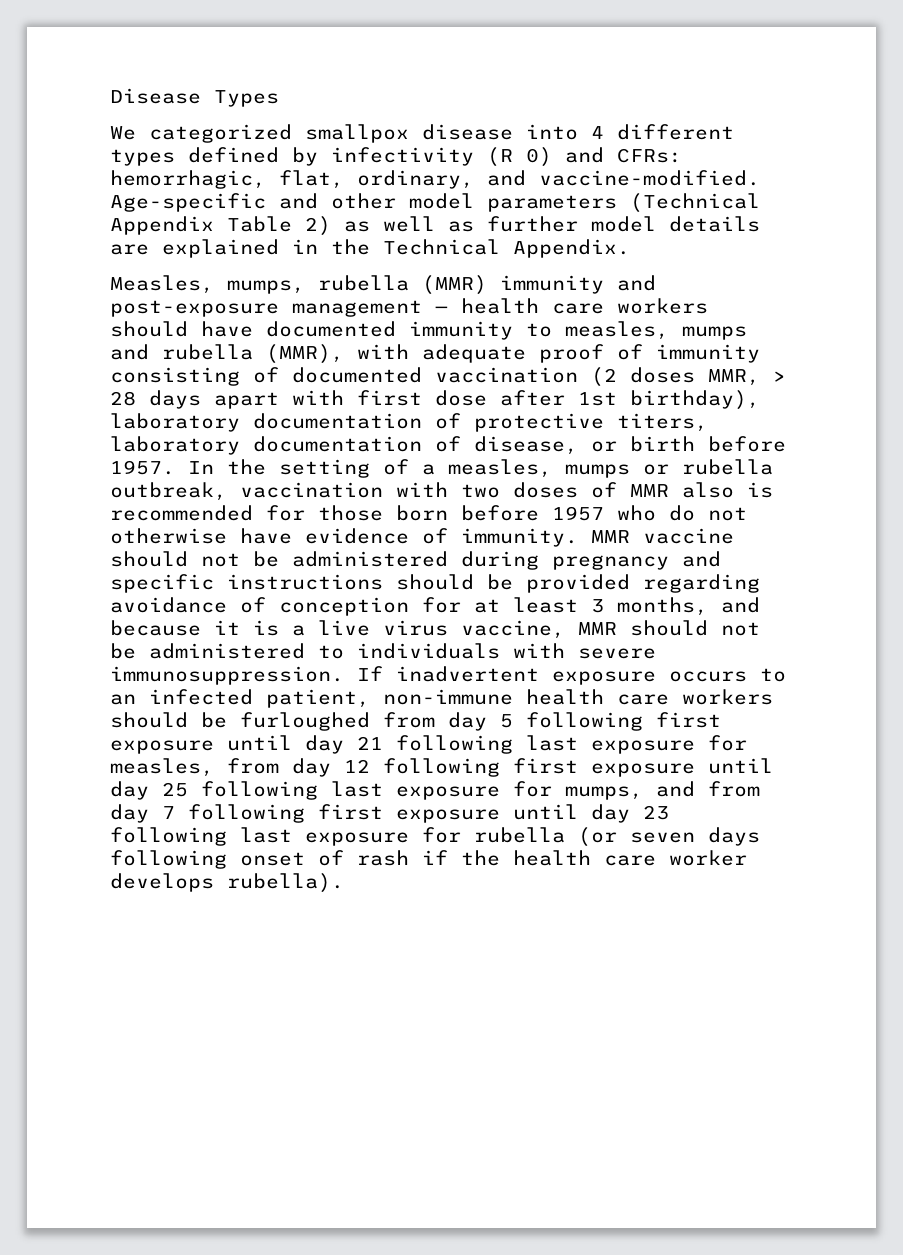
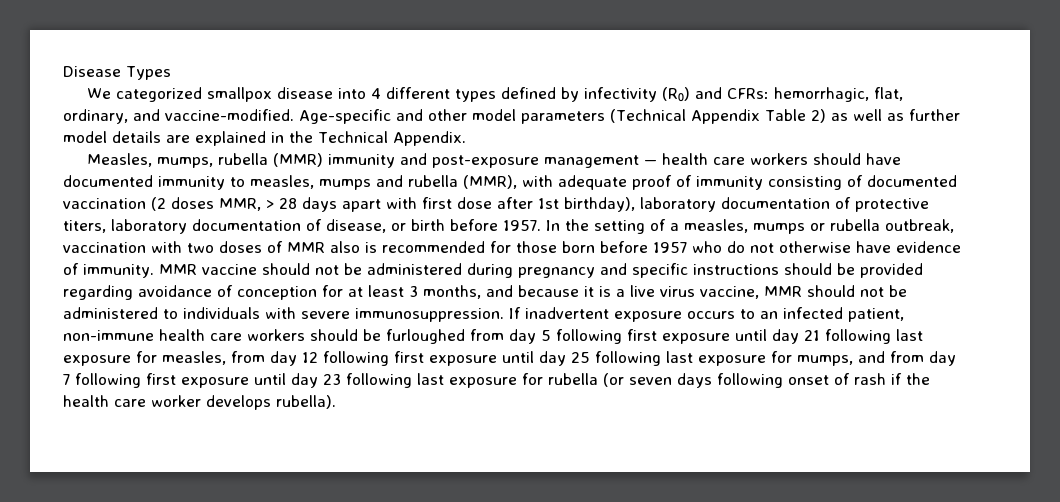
- We categorized smallpox disease into 4 different types defined by infectivity (R 0) and CFRs: hemorrhagic, flat, ordinary, and vaccine-modified.
+ We categorized smallpox disease into 4 different types defined by infectivity (R₀) and CFRs: hemorrhagic, flat, ordinary, and vaccine-modified.

